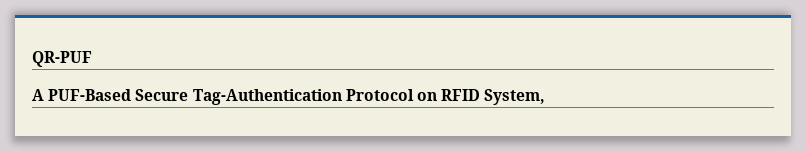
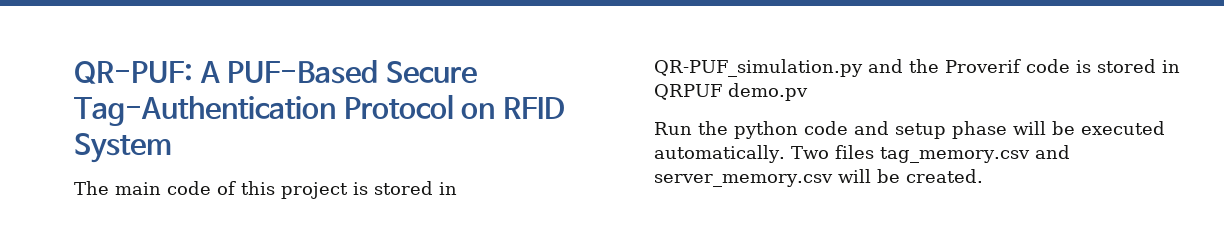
- QR-PUF
- A PUF-Based Secure Tag-Authentication Protocol on RFID System,
+ QR-PUF: A PUF-Based Secure Tag-Authentication Protocol on RFID System
+ The main code of this project is stored in QR-PUF_simulation.py and the Proverif code is stored in QRPUF demo.pv
+ Run the python code and setup phase will be executed automatically. Two files tag_memory.csv and server_memory.csv will be created.

